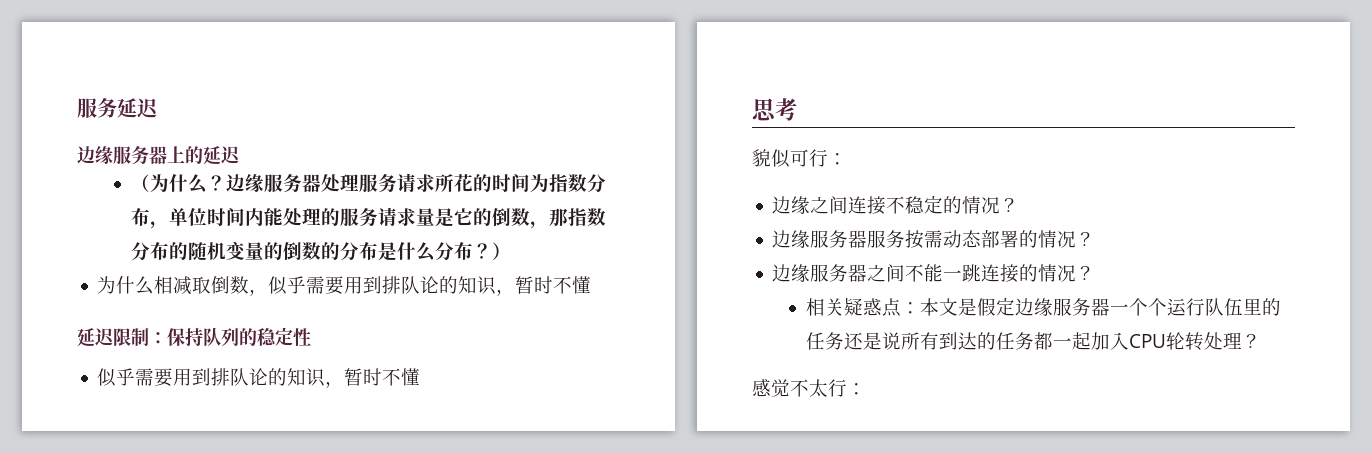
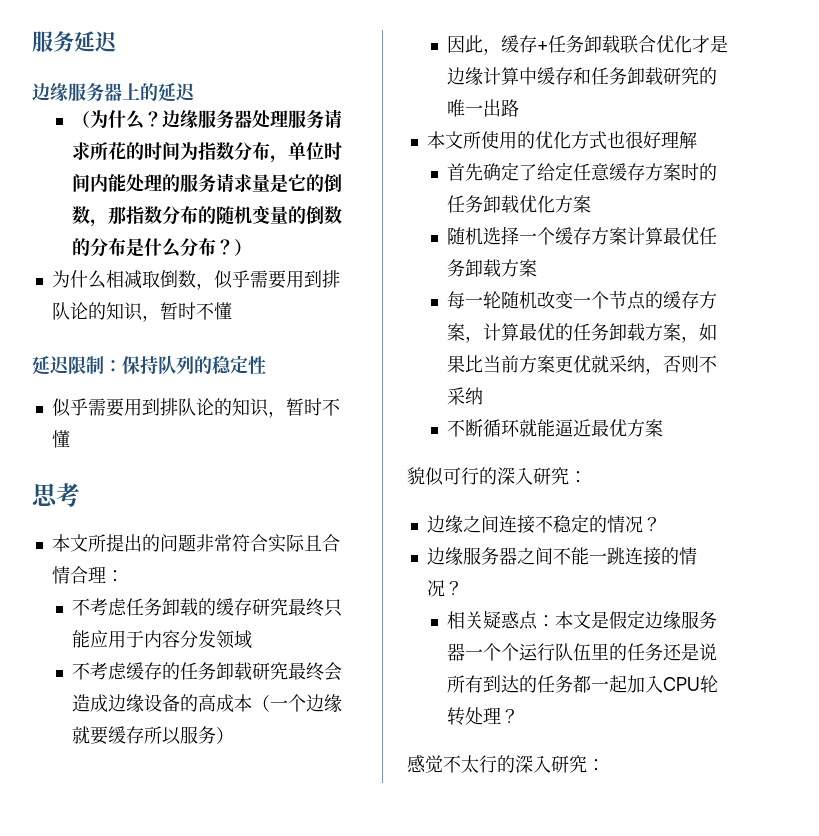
+ 本文所提出的问题非常符合实际且合情合理：
+ 不考虑任务卸载的缓存研究最终只能应用于内容分发领域
+ 不考虑缓存的任务卸载研究最终会造成边缘设备的高成本（一个边缘就要缓存所以服务）
+ 因此，缓存+任务卸载联合优化才是边缘计算中缓存和任务卸载研究的唯一出路
+ 本文所使用的优化方式也很好理解
+ 首先确定了给定任意缓存方案时的任务卸载优化方案
+ 随机选择一个缓存方案计算最优任务卸载方案
+ 每一轮随机改变一个节点的缓存方案，计算最优的任务卸载方案，如果比当前方案更优就采纳，否则不采纳
+ 不断循环就能逼近最优方案
- 貌似可行：
+ 貌似可行的深入研究：
- 边缘服务器服务按需动态部署的情况？
- 感觉不太行：
+ 感觉不太行的深入研究：

